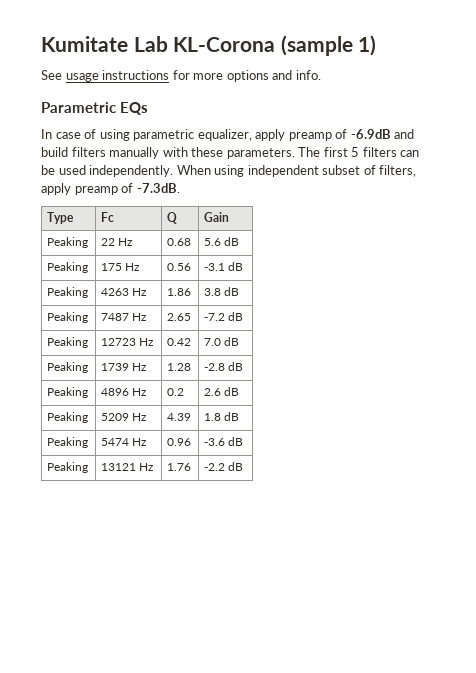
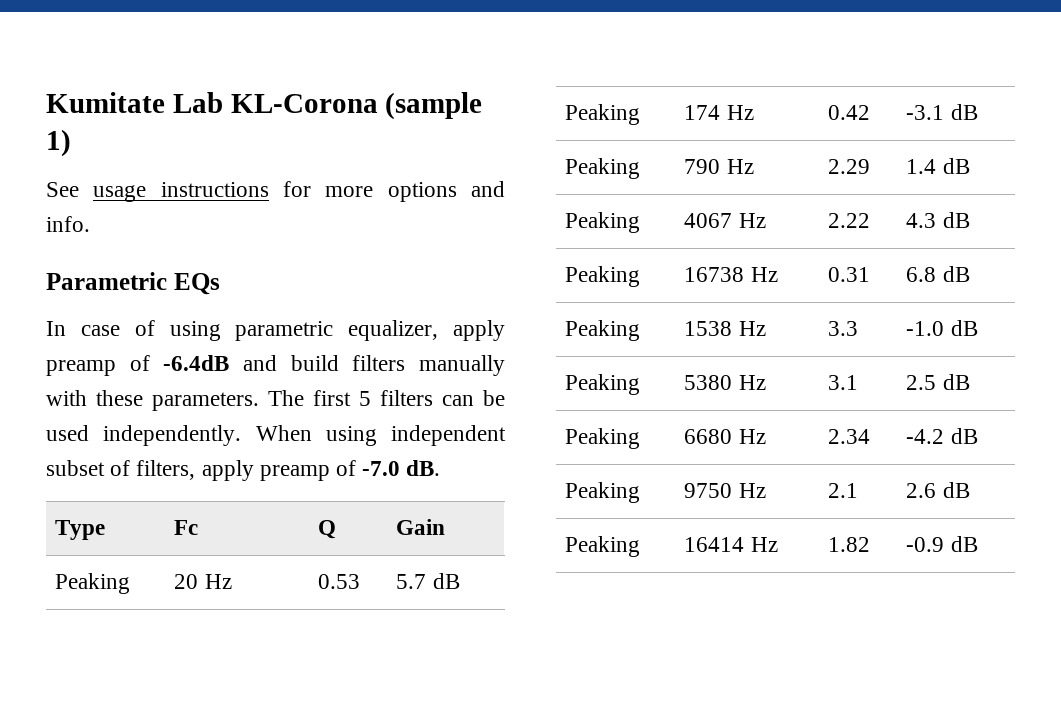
- In case of using parametric equalizer, apply preamp of -6.9dB and build filters manually with these parameters.
+ In case of using parametric equalizer, apply preamp of -6.4dB and build filters manually with these parameters.
- When using independent subset of filters, apply preamp of -7.3dB.
+ When using independent subset of filters, apply preamp of -7.0 dB.
- Peaking | 22 Hz | 0.68 | 5.6 dB
- Peaking | 175 Hz | 0.56 | -3.1 dB
+ Peaking | 20 Hz | 0.53 | 5.7 dB
+ Peaking | 174 Hz | 0.42 | -3.1 dB
- Peaking | 4263 Hz | 1.86 | 3.8 dB
- Peaking | 7487 Hz | 2.65 | -7.2 dB
- Peaking | 12723 Hz | 0.42 | 7.0 dB
- Peaking | 1739 Hz | 1.28 | -2.8 dB
- Peaking | 4896 Hz | 0.2 | 2.6 dB
+ Peaking | 790 Hz | 2.29 | 1.4 dB
+ Peaking | 4067 Hz | 2.22 | 4.3 dB
+ Peaking | 16738 Hz | 0.31 | 6.8 dB
+ Peaking | 1538 Hz | 3.3 | -1.0 dB
+ Peaking | 5380 Hz | 3.1 | 2.5 dB
+ Peaking | 6680 Hz | 2.34 | -4.2 dB
+ Peaking | 9750 Hz | 2.1 | 2.6 dB
- Peaking | 5209 Hz | 4.39 | 1.8 dB
- Peaking | 5474 Hz | 0.96 | -3.6 dB
- Peaking | 13121 Hz | 1.76 | -2.2 dB
+ Peaking | 16414 Hz | 1.82 | -0.9 dB

